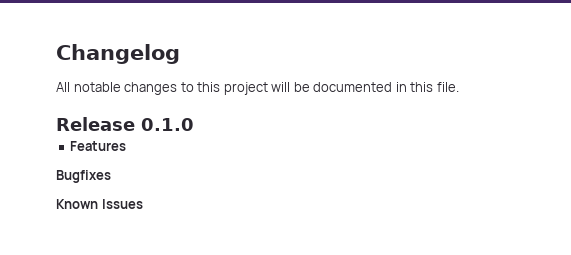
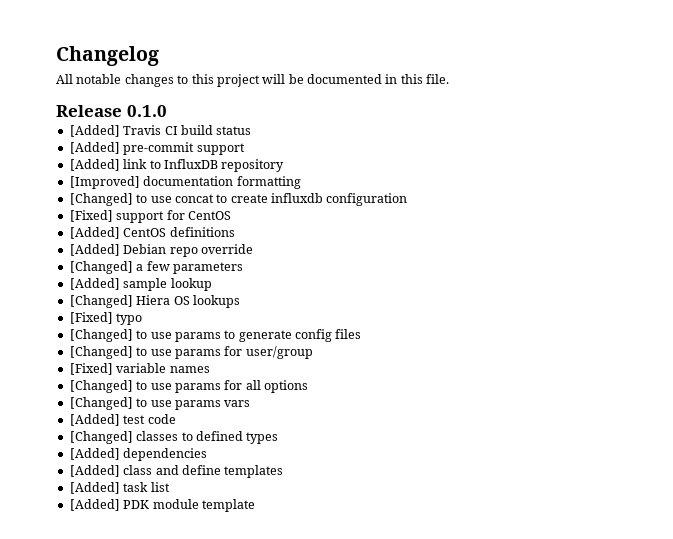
- Features
- Bugfixes
- Known Issues
+ [Added] Travis CI build status
+ [Added] pre-commit support
+ [Added] link to InfluxDB repository
+ [Improved] documentation formatting
+ [Changed] to use concat to create influxdb configuration
+ [Fixed] support for CentOS
+ [Added] CentOS definitions
+ [Added] Debian repo override
+ [Changed] a few parameters
+ [Added] sample lookup
+ [Changed] Hiera OS lookups
+ [Fixed] typo
+ [Changed] to use params to generate config files
+ [Changed] to use params for user/group
+ [Fixed] variable names
+ [Changed] to use params for all options
+ [Changed] to use params vars
+ [Added] test code
+ [Changed] classes to defined types
+ [Added] dependencies
+ [Added] class and define templates
+ [Added] task list
+ [Added] PDK module template

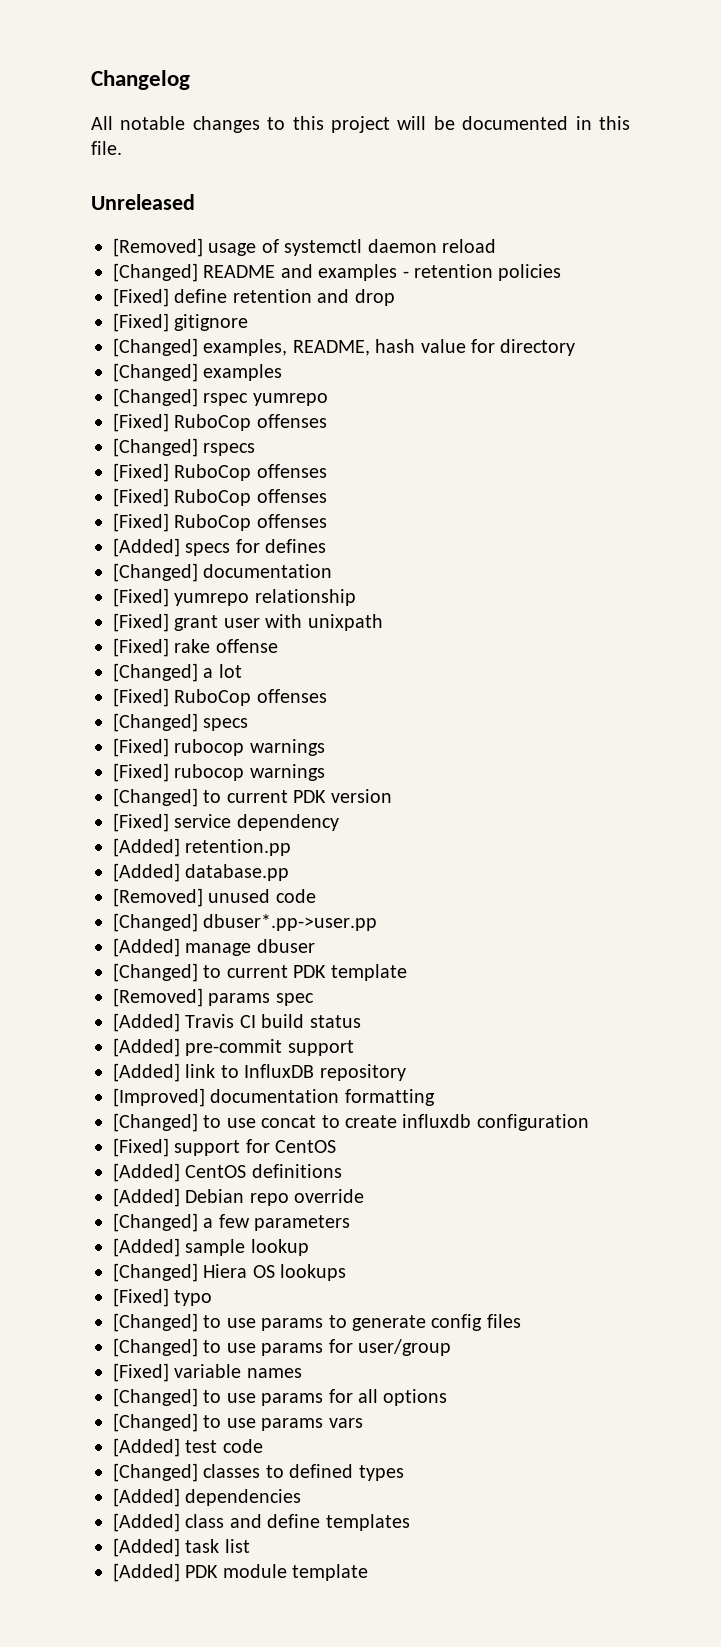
- Release 0.1.0
+ Unreleased
+ [Removed] usage of systemctl daemon reload
+ [Changed] README and examples - retention policies
+ [Fixed] define retention and drop
+ [Fixed] gitignore
+ [Changed] examples, README, hash value for directory
+ [Changed] examples
+ [Changed] rspec yumrepo
+ [Fixed] RuboCop offenses
+ [Changed] rspecs
+ [Fixed] RuboCop offenses
+ [Fixed] RuboCop offenses
+ [Fixed] RuboCop offenses
+ [Added] specs for defines
+ [Changed] documentation
+ [Fixed] yumrepo relationship
+ [Fixed] grant user with unixpath
+ [Fixed] rake offense
+ [Changed] a lot
+ [Fixed] RuboCop offenses
+ [Changed] specs
+ [Fixed] rubocop warnings
+ [Fixed] rubocop warnings
+ [Changed] to current PDK version
+ [Fixed] service dependency
+ [Added] retention.pp
+ [Added] database.pp
+ [Removed] unused code
+ [Changed] dbuser*.pp->user.pp
+ [Added] manage dbuser
+ [Changed] to current PDK template
+ [Removed] params spec

